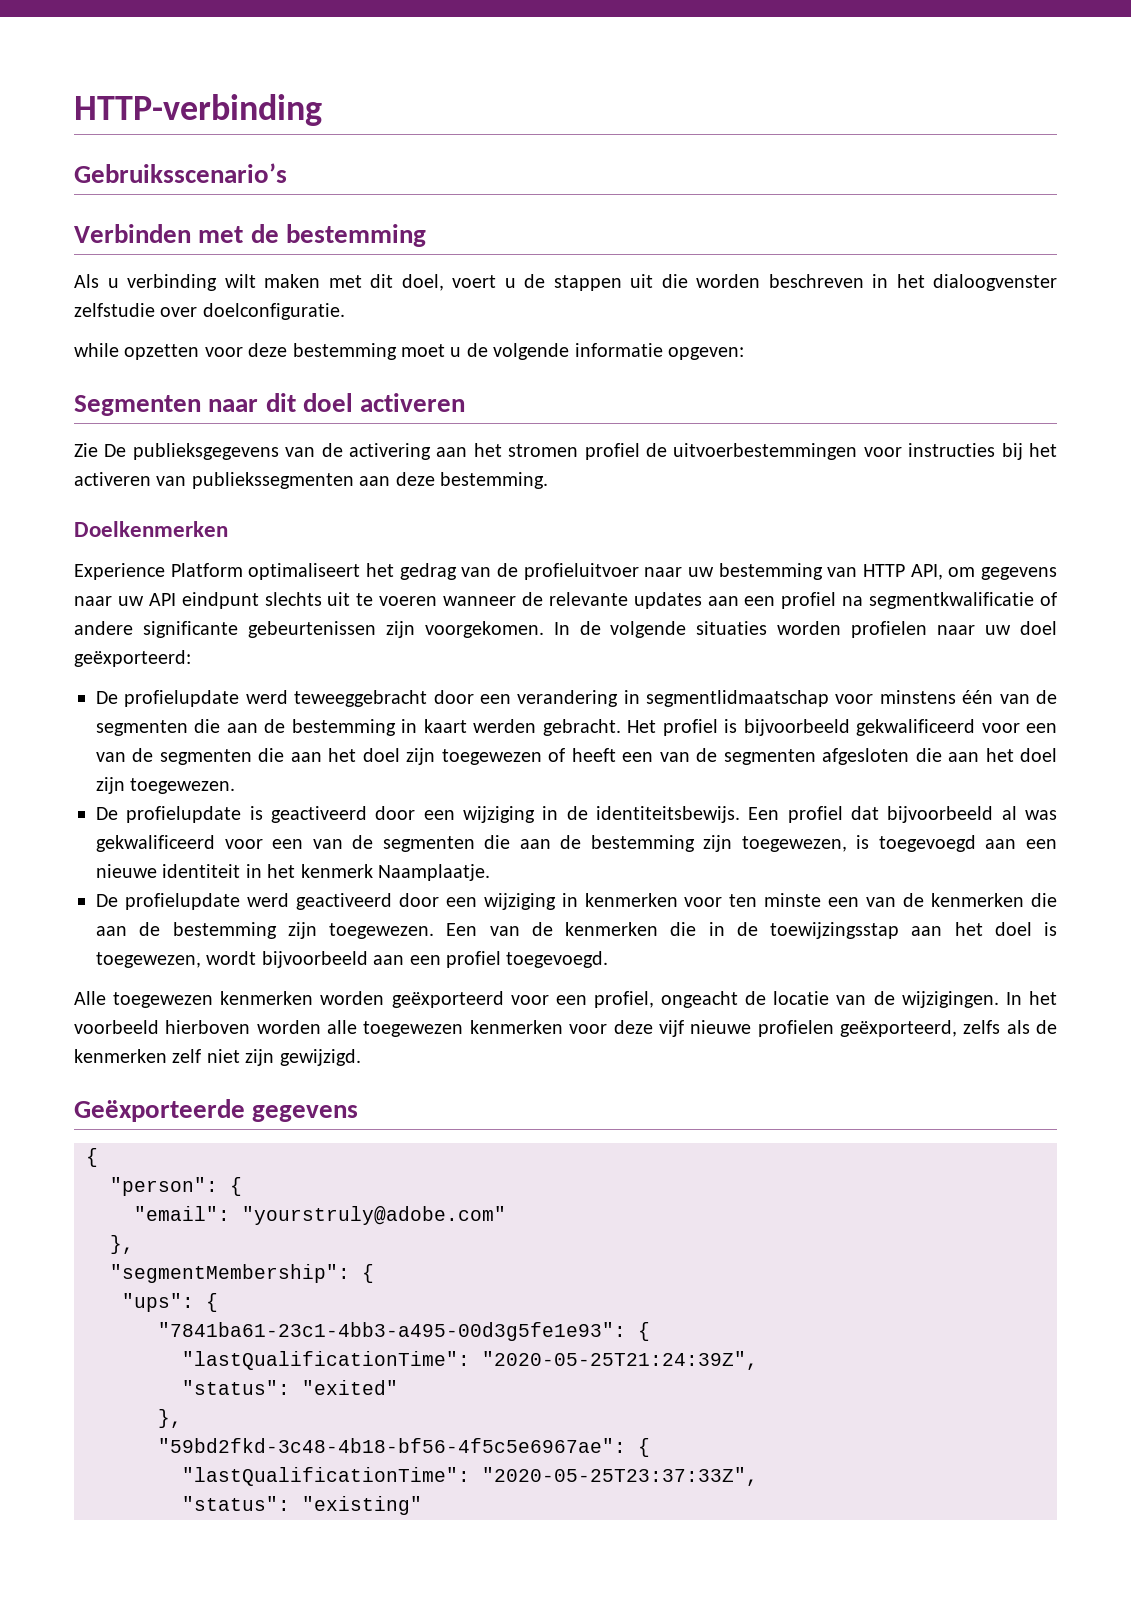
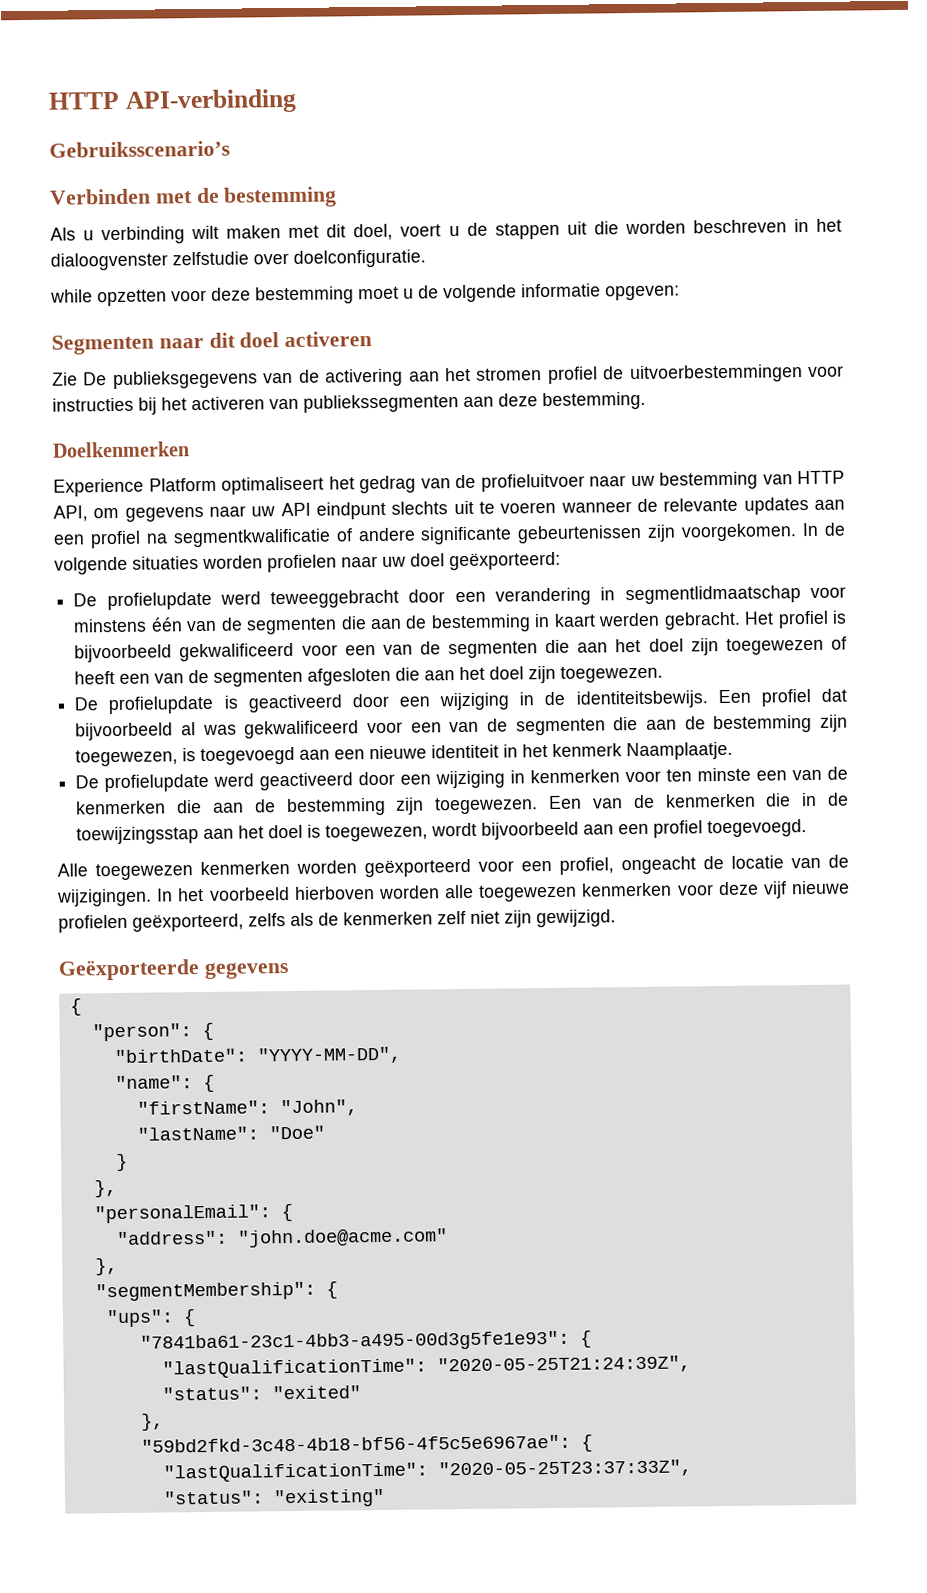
- HTTP-verbinding
+ HTTP API-verbinding
- "email": "yourstruly@adobe.com"
+ "birthDate": "YYYY-MM-DD",
+ "name": {
+ "firstName": "John",
+ "lastName": "Doe"
+ }
+ },
+ "personalEmail": {
+ "address": "john.doe@acme.com"

